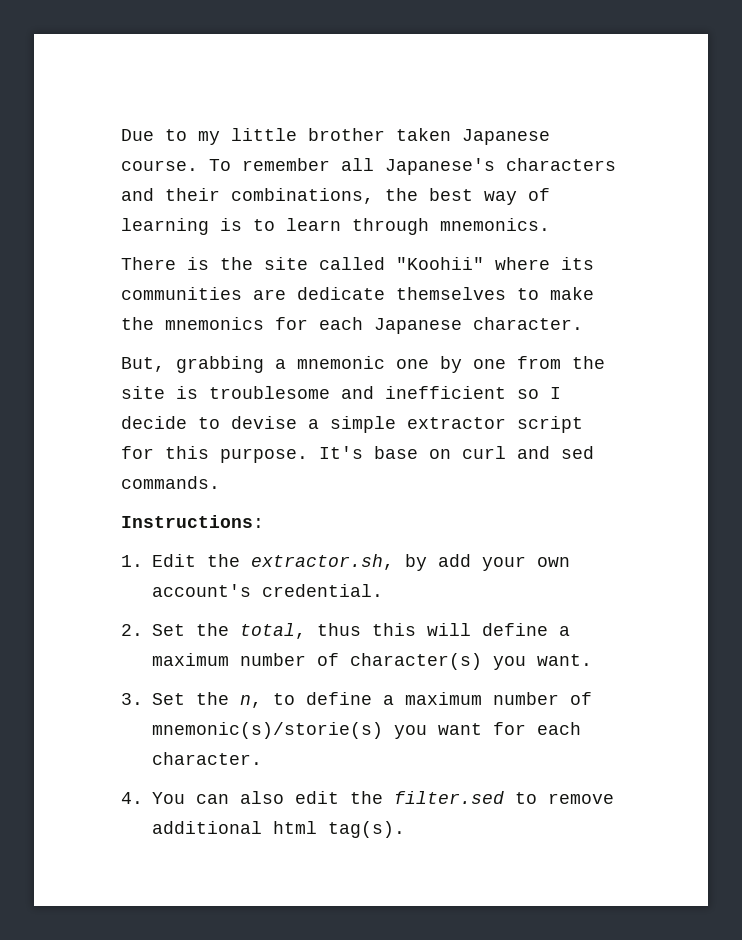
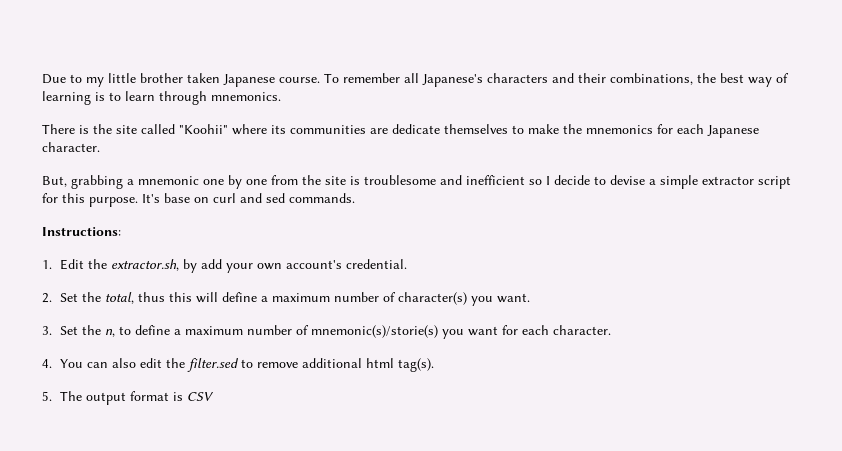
+ 5. The output format is CSV

